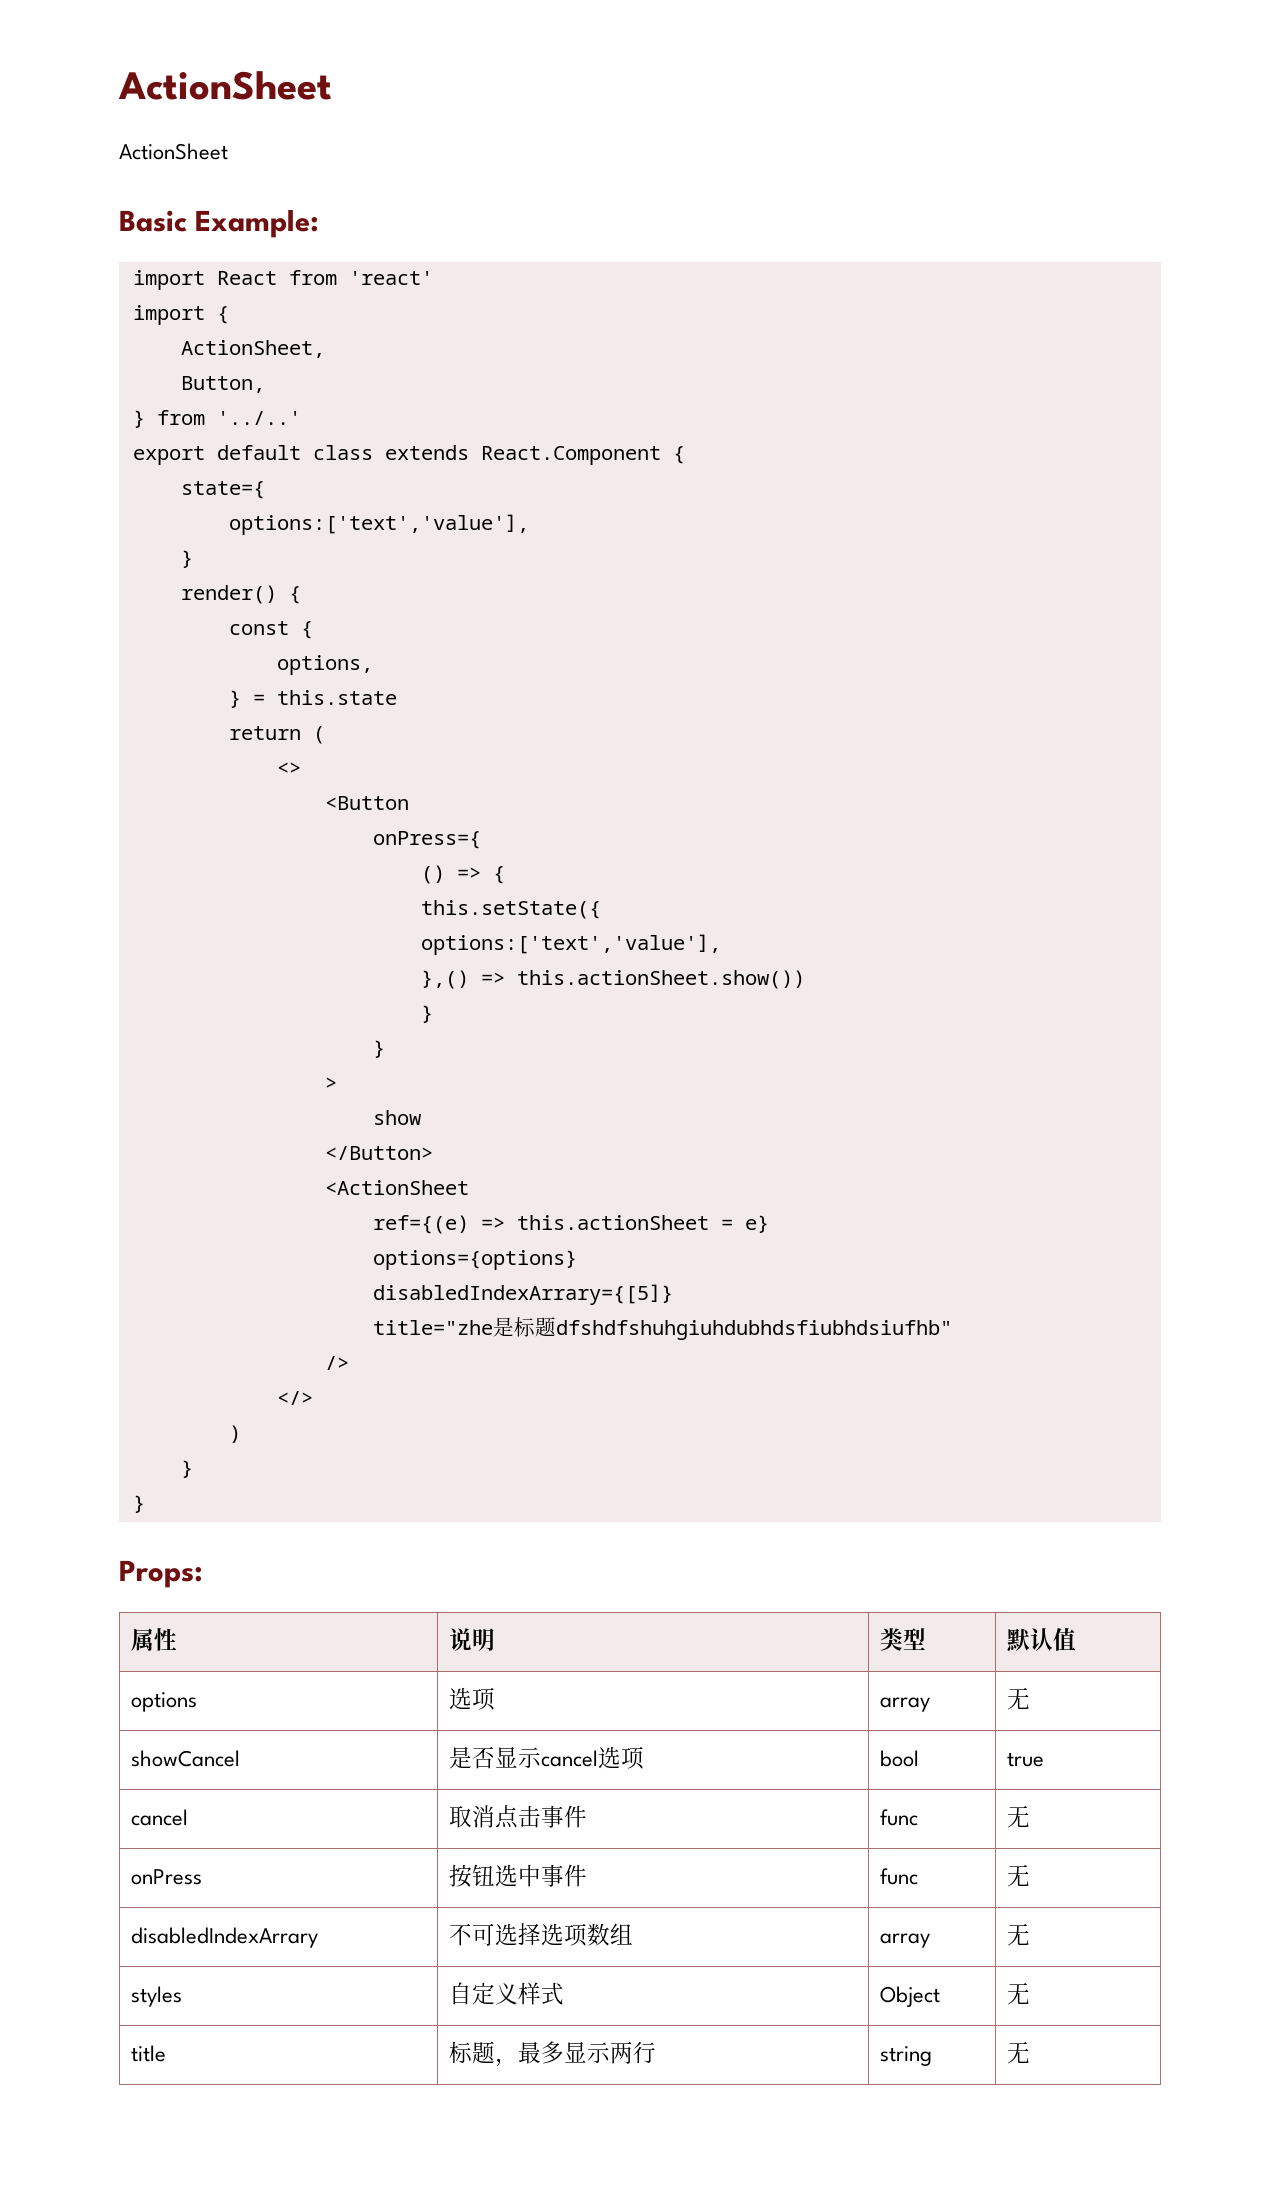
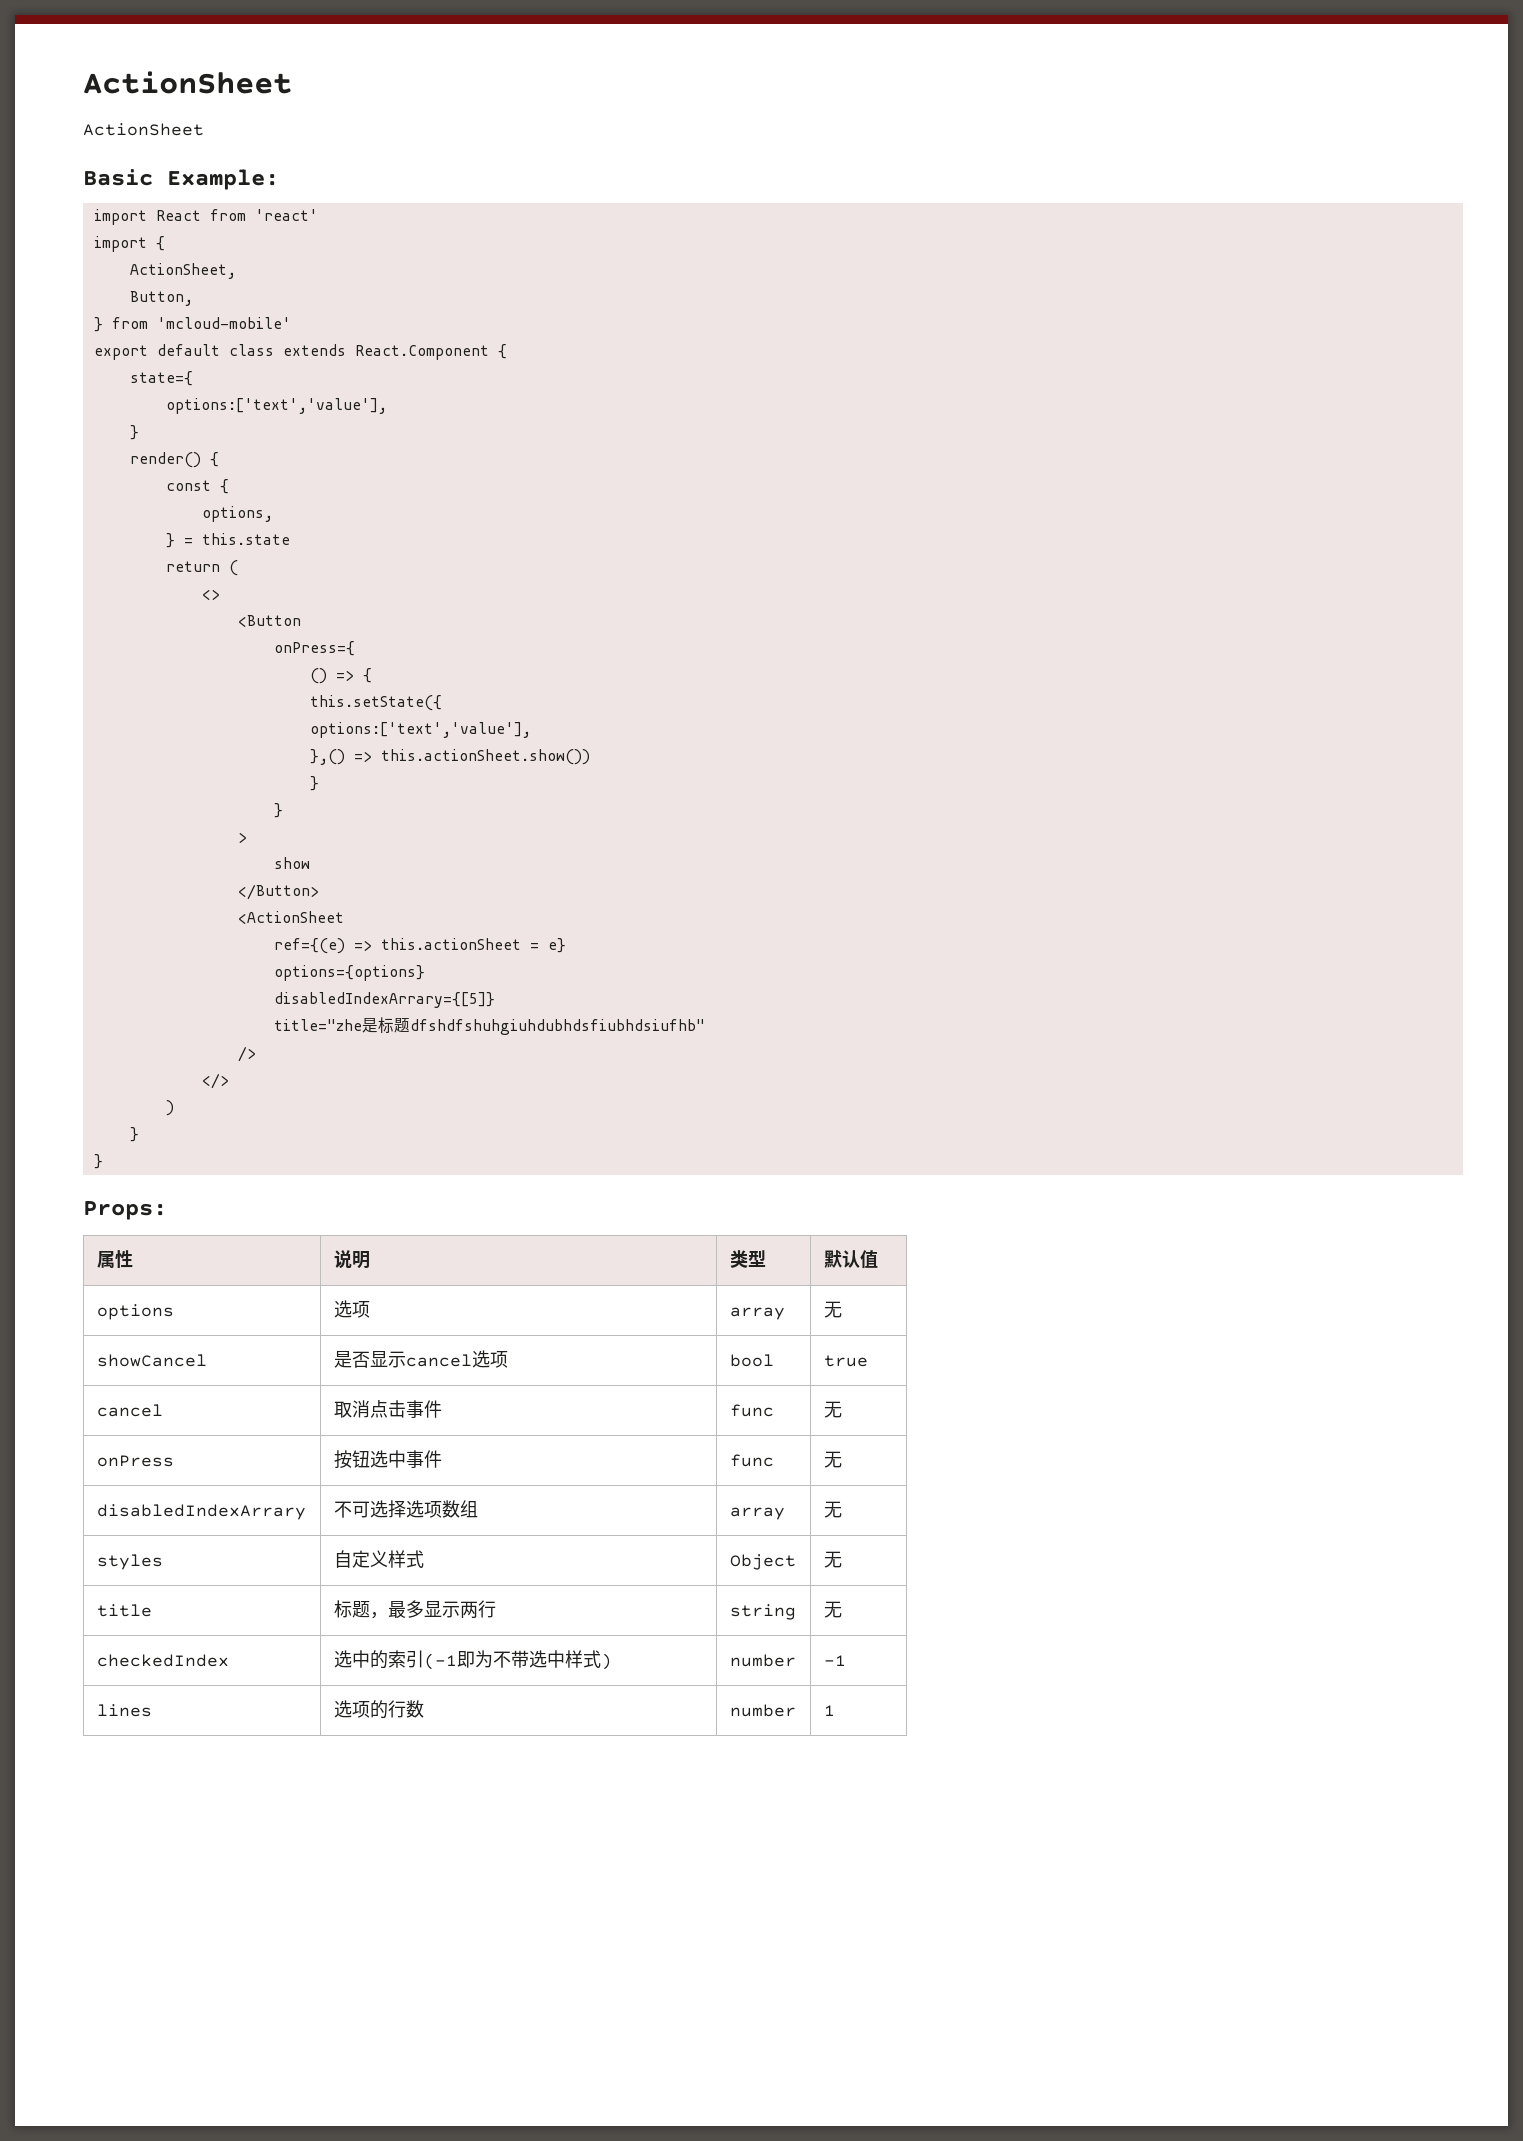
- } from '../..'
+ } from 'mcloud-mobile'
+ checkedIndex | 选中的索引(-1即为不带选中样式) | number | -1
+ lines | 选项的行数 | number | 1

